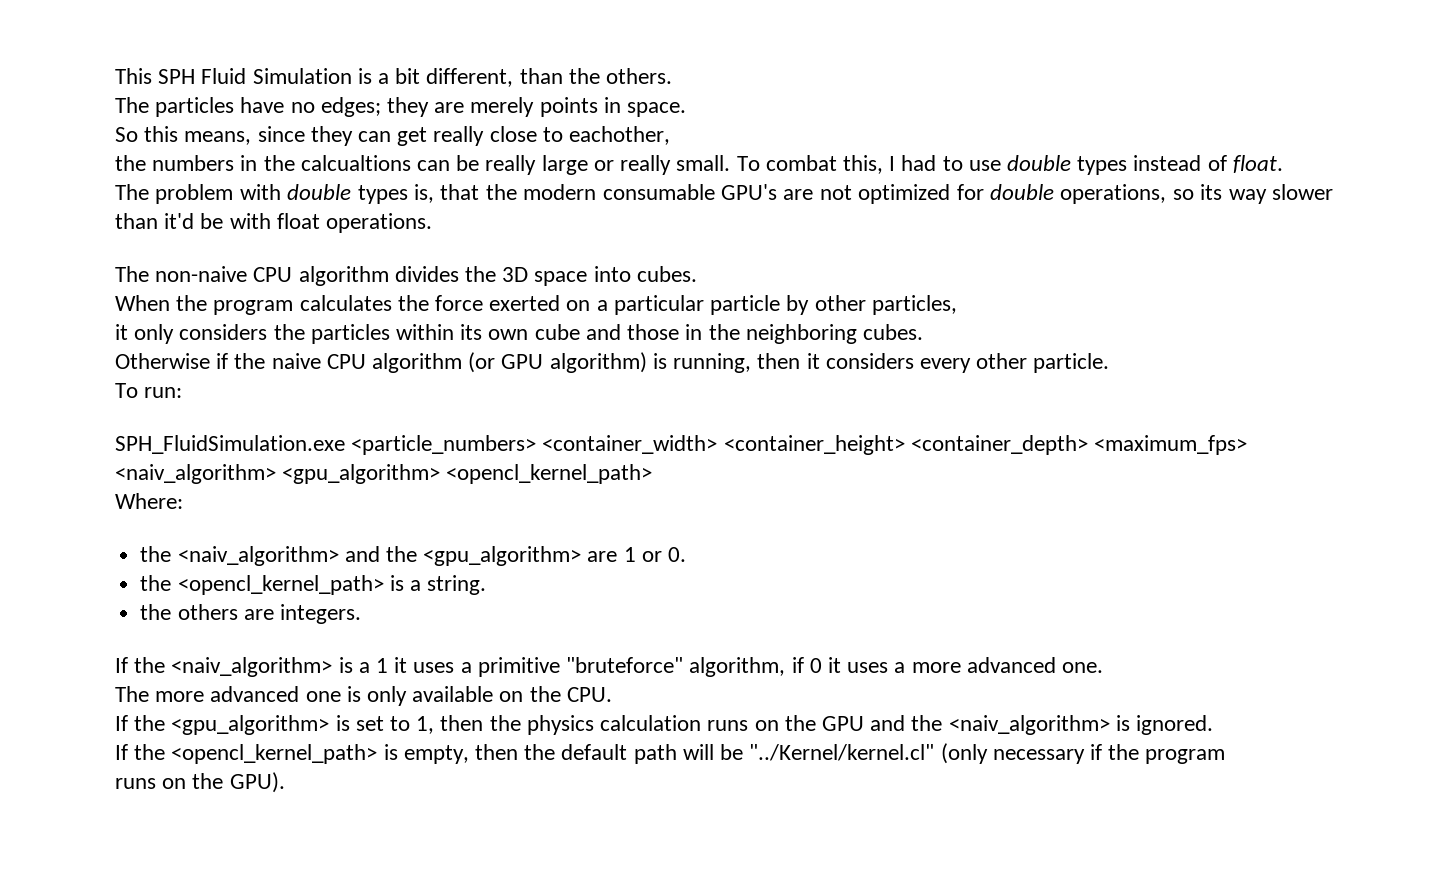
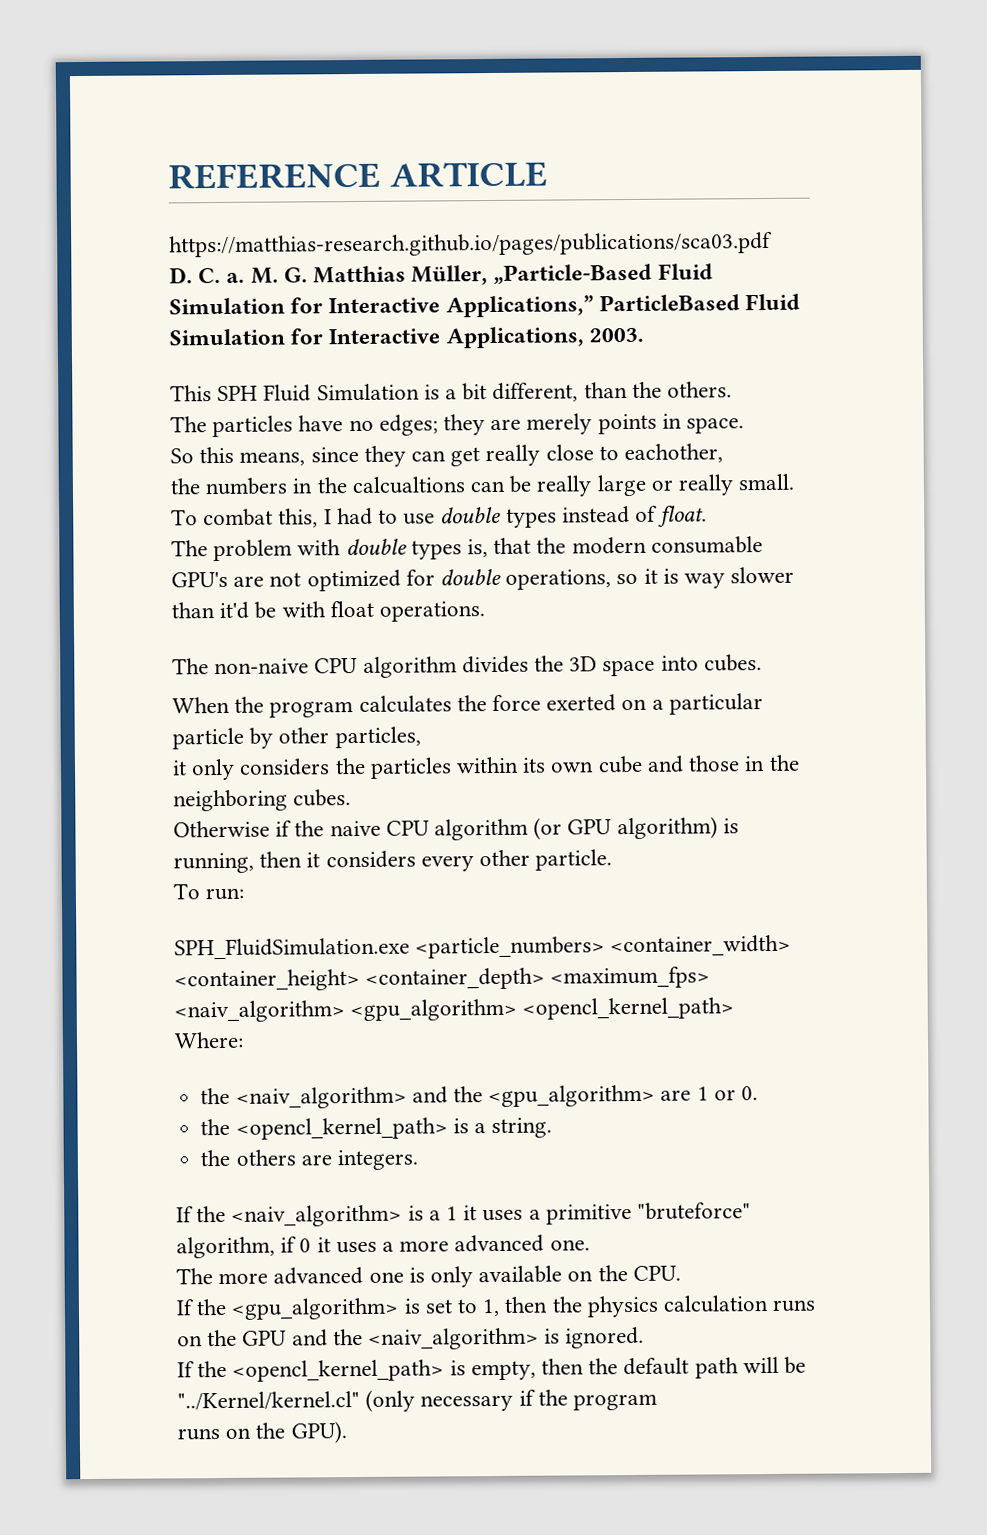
+ REFERENCE ARTICLE
+ https://matthias-research.github.io/pages/publications/sca03.pdf
+ D. C. a. M. G. Matthias Müller, „Particle-Based Fluid Simulation for Interactive Applications,” ParticleBased Fluid Simulation for Interactive Applications, 2003.
- The problem with double types is, that the modern consumable GPU's are not optimized for double operations, so its way slower than it'd be with float operations.
+ The problem with double types is, that the modern consumable GPU's are not optimized for double operations, so it is way slower than it'd be with float operations.

